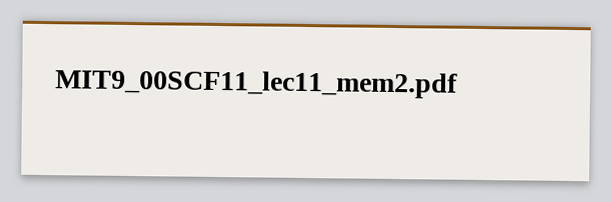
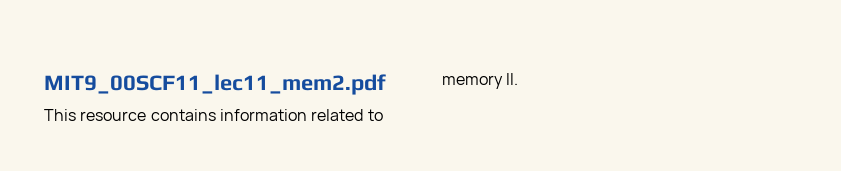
+ This resource contains information related to memory II.

